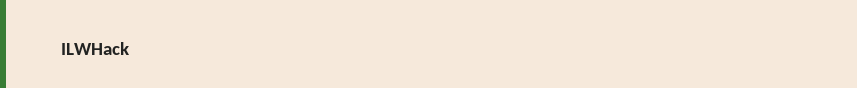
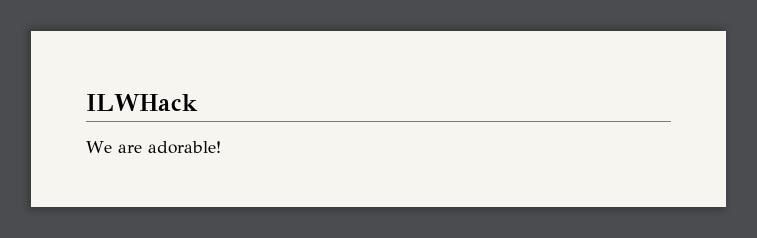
+ We are adorable!

